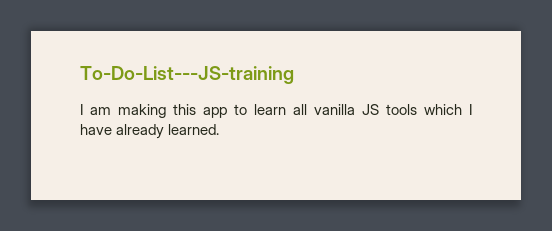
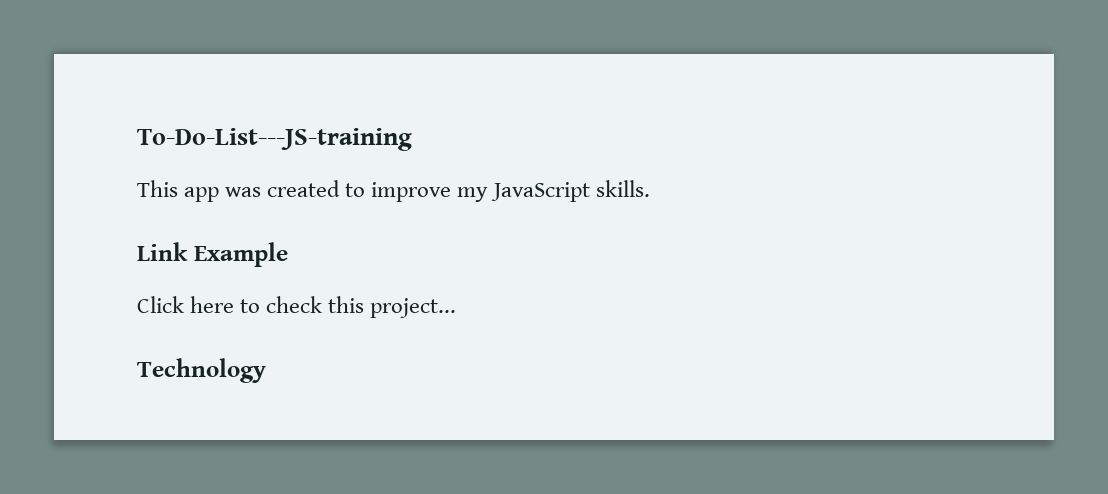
- I am making this app to learn all vanilla JS tools which I have already learned.
+ This app was created to improve my JavaScript skills.
+ Link Example
+ Click here to check this project...
+ Technology

